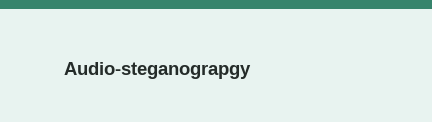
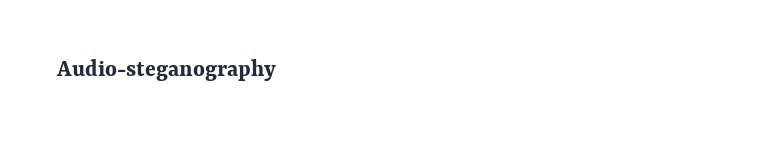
- Audio-steganograpgy
+ Audio-steganography

